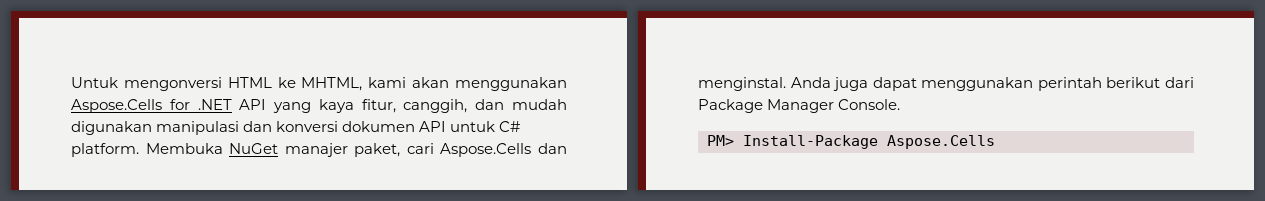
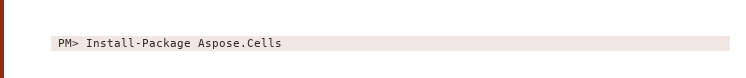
- Untuk mengonversi HTML ke MHTML, kami akan menggunakan Aspose.Cells for .NET API yang kaya fitur, canggih, dan mudah digunakan manipulasi dan konversi dokumen API untuk C# platform. Membuka NuGet manajer paket, cari Aspose.Cells dan menginstal. Anda juga dapat menggunakan perintah berikut dari Package Manager Console.

